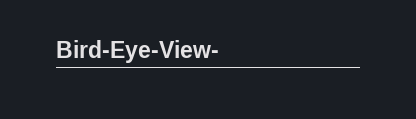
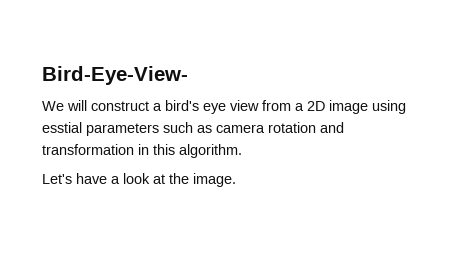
+ We will construct a bird's eye view from a 2D image using esstial parameters such as camera rotation and transformation in this algorithm.
+ Let's have a look at the image.

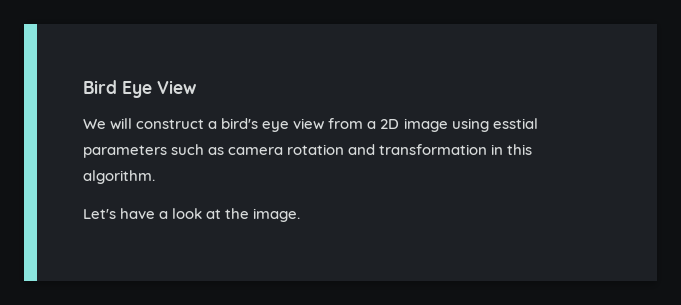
- Bird-Eye-View-
+ Bird Eye View

